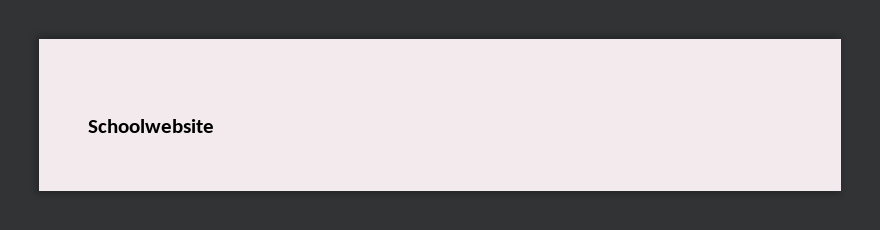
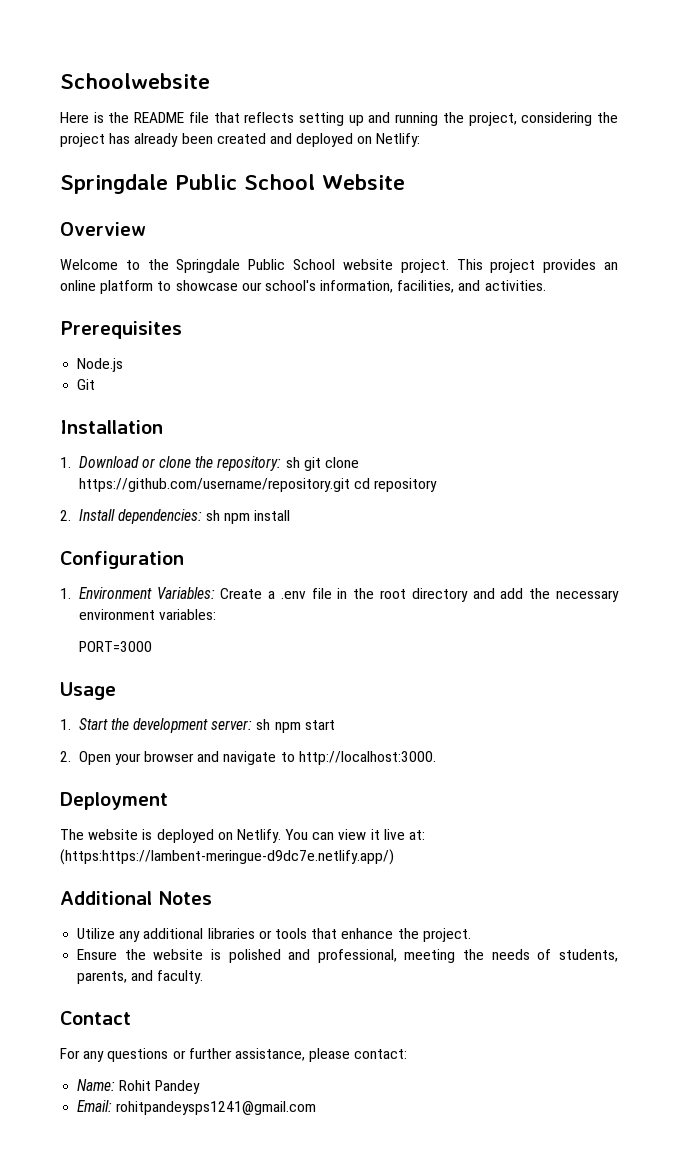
+ Here is the README file that reflects setting up and running the project, considering the project has already been created and deployed on Netlify:
+ Springdale Public School Website
+ Overview
+ Welcome to the Springdale Public School website project. This project provides an online platform to showcase our school's information, facilities, and activities.
+ Prerequisites
+ Node.js
+ Git
+ Installation
+ 1. Download or clone the repository: sh git clone https://github.com/username/repository.git cd repository
+ 2. Install dependencies: sh npm install
+ Configuration
+ 1. Environment Variables: Create a .env file in the root directory and add the necessary environment variables:
+ PORT=3000
+ Usage
+ 1. Start the development server: sh npm start
+ 2. Open your browser and navigate to http://localhost:3000.
+ Deployment
+ The website is deployed on Netlify. You can view it live at: (https:https://lambent-meringue-d9dc7e.netlify.app/)
+ Additional Notes
+ Utilize any additional libraries or tools that enhance the project.
+ Ensure the website is polished and professional, meeting the needs of students, parents, and faculty.
+ Contact
+ For any questions or further assistance, please contact:
+ Name: Rohit Pandey
+ Email: rohitpandeysps1241@gmail.com

